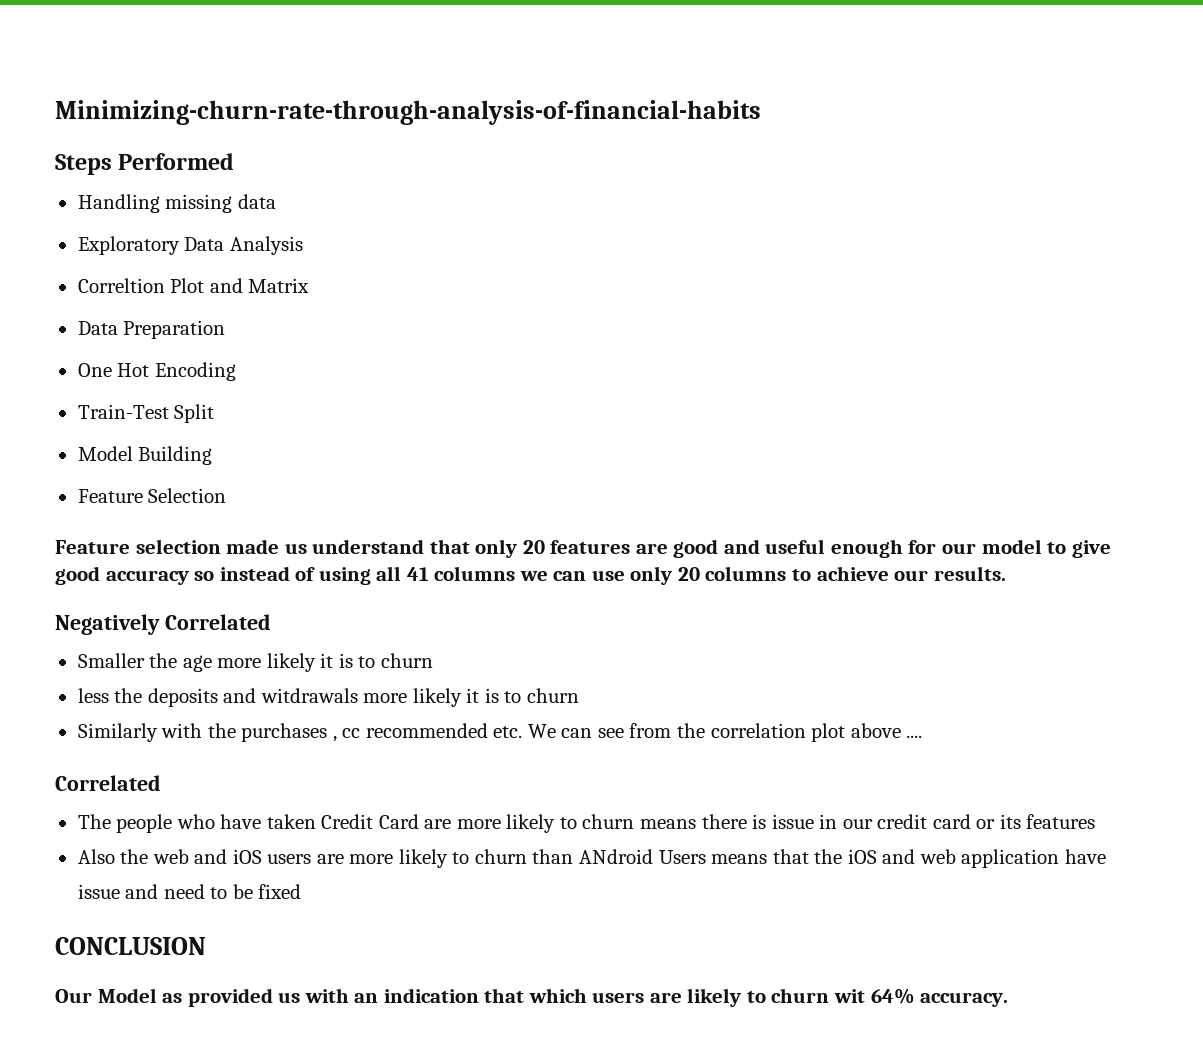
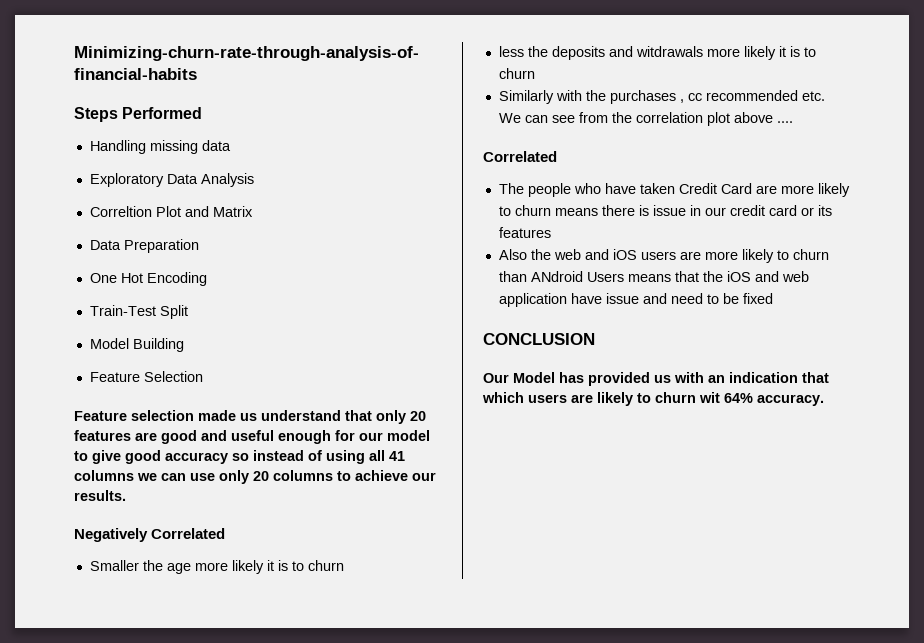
- Our Model as provided us with an indication that which users are likely to churn wit 64% accuracy.
+ Our Model has provided us with an indication that which users are likely to churn wit 64% accuracy.

